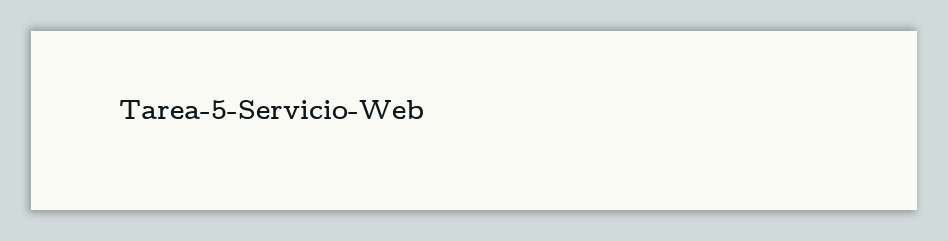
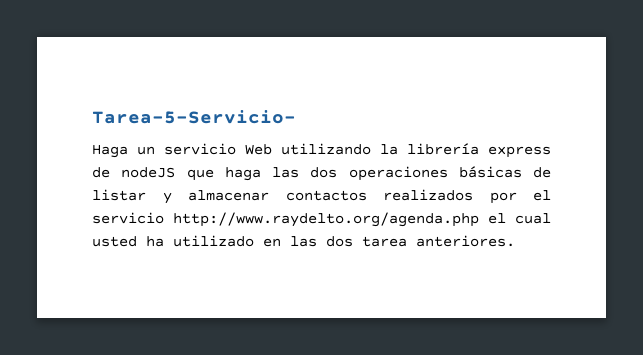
- Tarea-5-Servicio-Web
+ Tarea-5-Servicio-
+ Haga un servicio Web utilizando la librería express de nodeJS que haga las dos operaciones básicas de listar y almacenar contactos realizados por el servicio http://www.raydelto.org/agenda.php el cual usted ha utilizado en las dos tarea anteriores.

